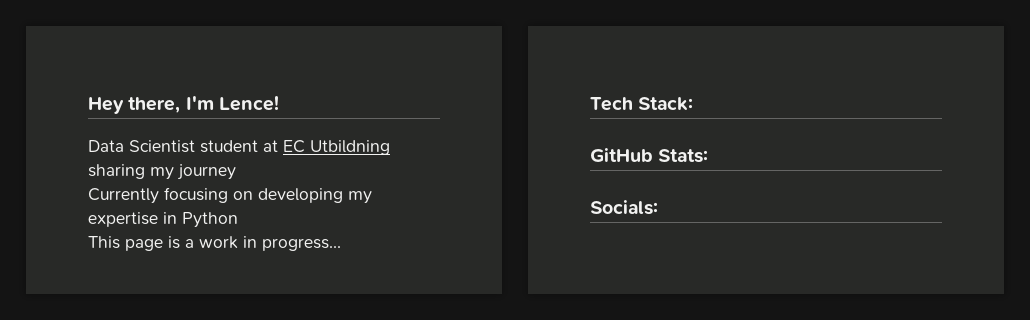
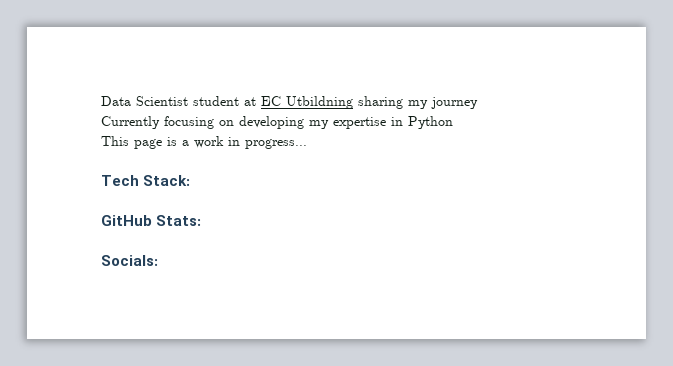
- Hey there, I'm Lence!

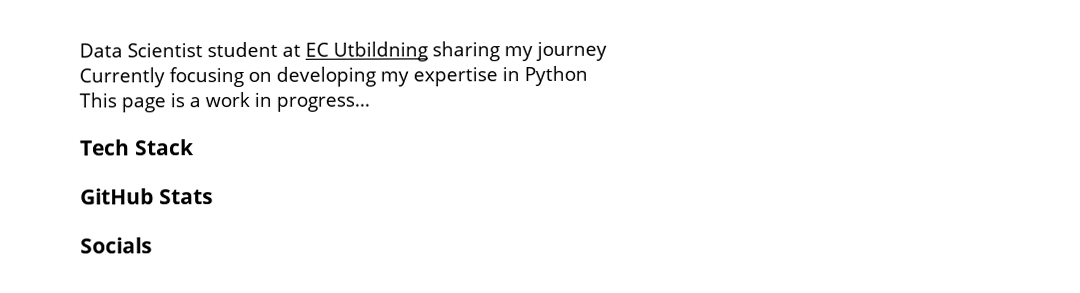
- Tech Stack:
+ Tech Stack
- GitHub Stats:
- Socials:
+ GitHub Stats
+ Socials

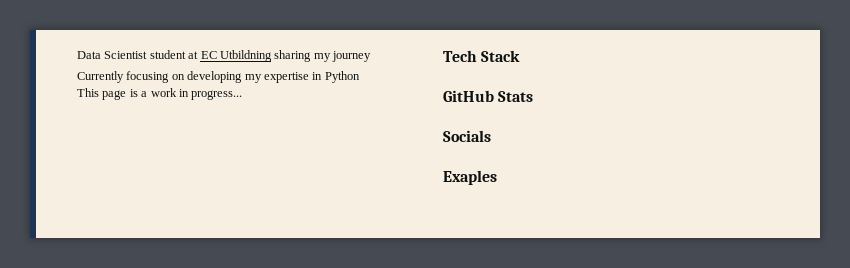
+ Exaples

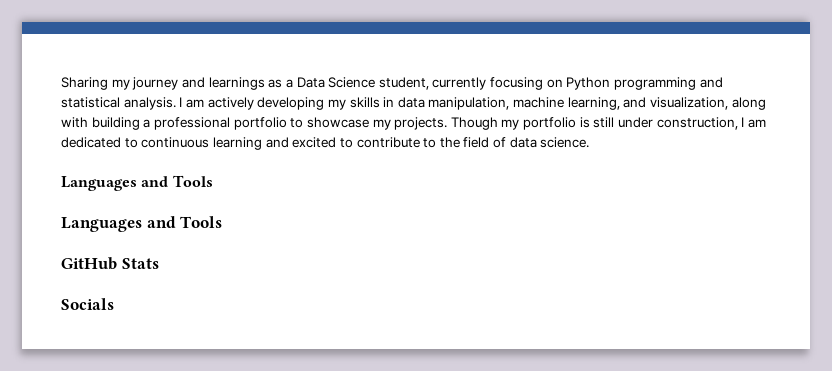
- Data Scientist student at EC Utbildning sharing my journey
- Currently focusing on developing my expertise in Python
- This page is a work in progress...
- Tech Stack
+ Sharing my journey and learnings as a Data Science student, currently focusing on Python programming and statistical analysis. I am actively developing my skills in data manipulation, machine learning, and visualization, along with building a professional portfolio to showcase my projects. Though my portfolio is still under construction, I am dedicated to continuous learning and excited to contribute to the field of data science.
+ Languages and Tools
+ Languages and Tools
- Exaples

